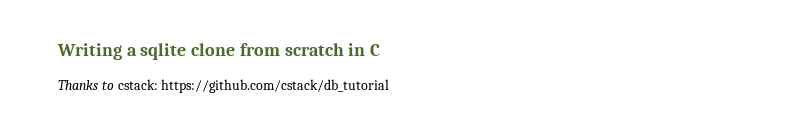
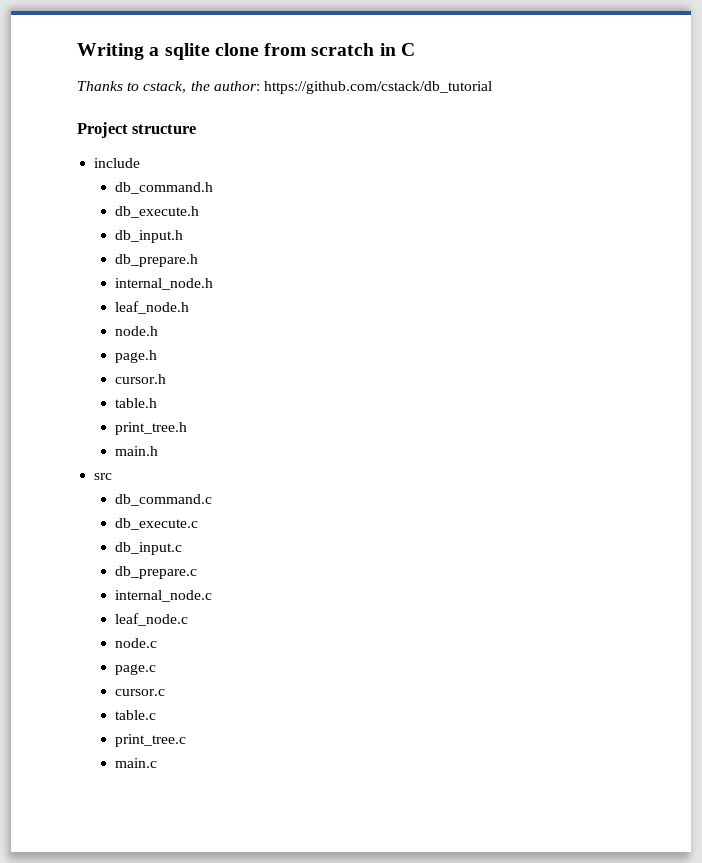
- Thanks to cstack: https://github.com/cstack/db_tutorial
+ Thanks to cstack, the author: https://github.com/cstack/db_tutorial
+ Project structure
+ include
+ db_command.h
+ db_execute.h
+ db_input.h
+ db_prepare.h
+ internal_node.h
+ leaf_node.h
+ node.h
+ page.h
+ cursor.h
+ table.h
+ print_tree.h
+ main.h
+ src
+ db_command.c
+ db_execute.c
+ db_input.c
+ db_prepare.c
+ internal_node.c
+ leaf_node.c
+ node.c
+ page.c
+ cursor.c
+ table.c
+ print_tree.c
+ main.c

